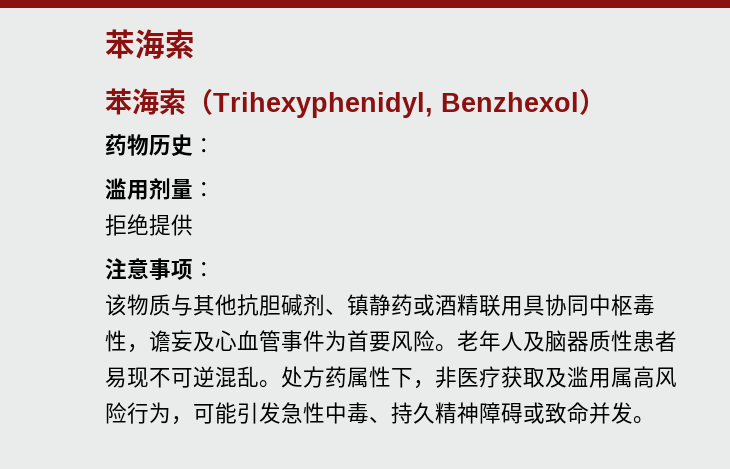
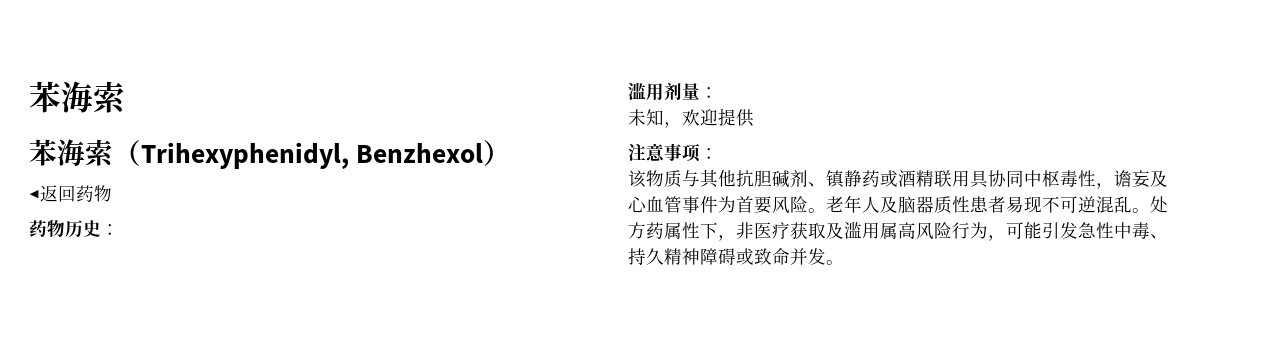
+ ◀返回药物
- 拒绝提供
+ 未知，欢迎提供

